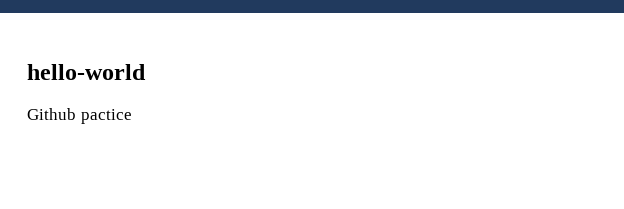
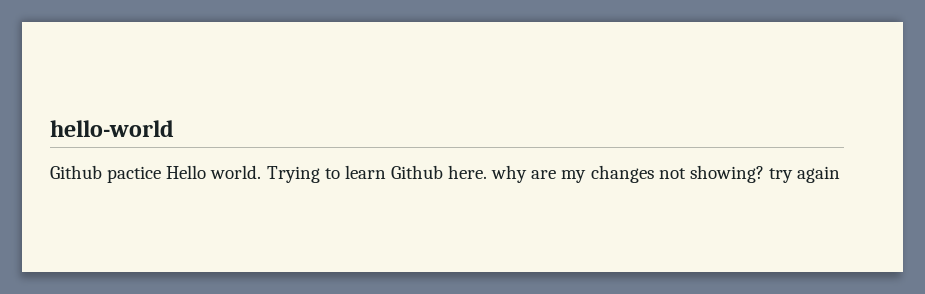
- Github pactice
+ Github pactice Hello world. Trying to learn Github here. why are my changes not showing? try again

